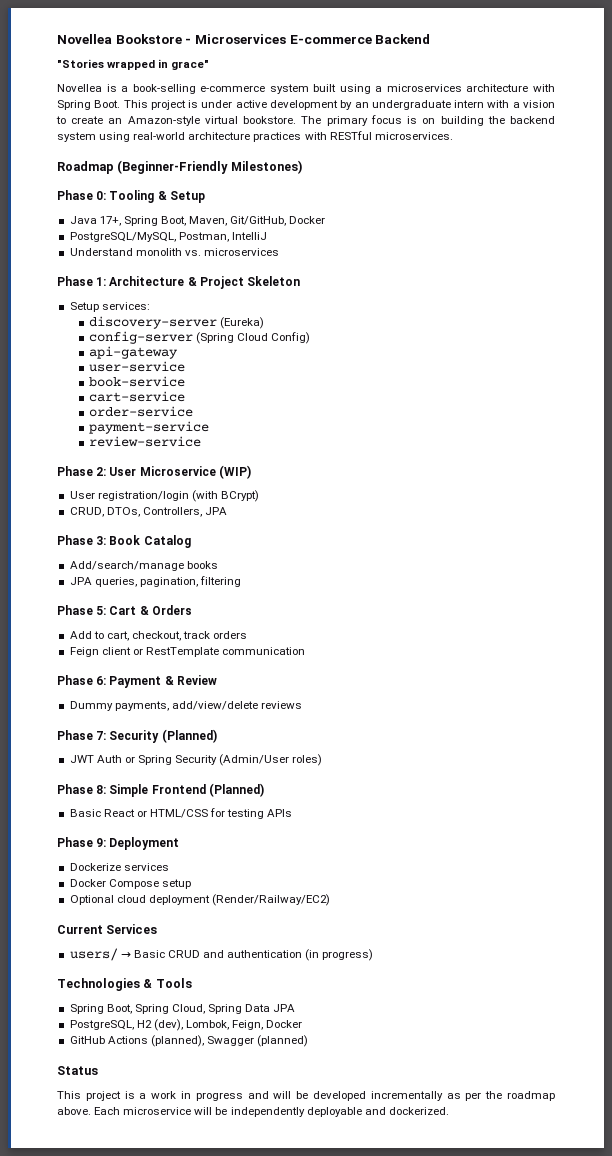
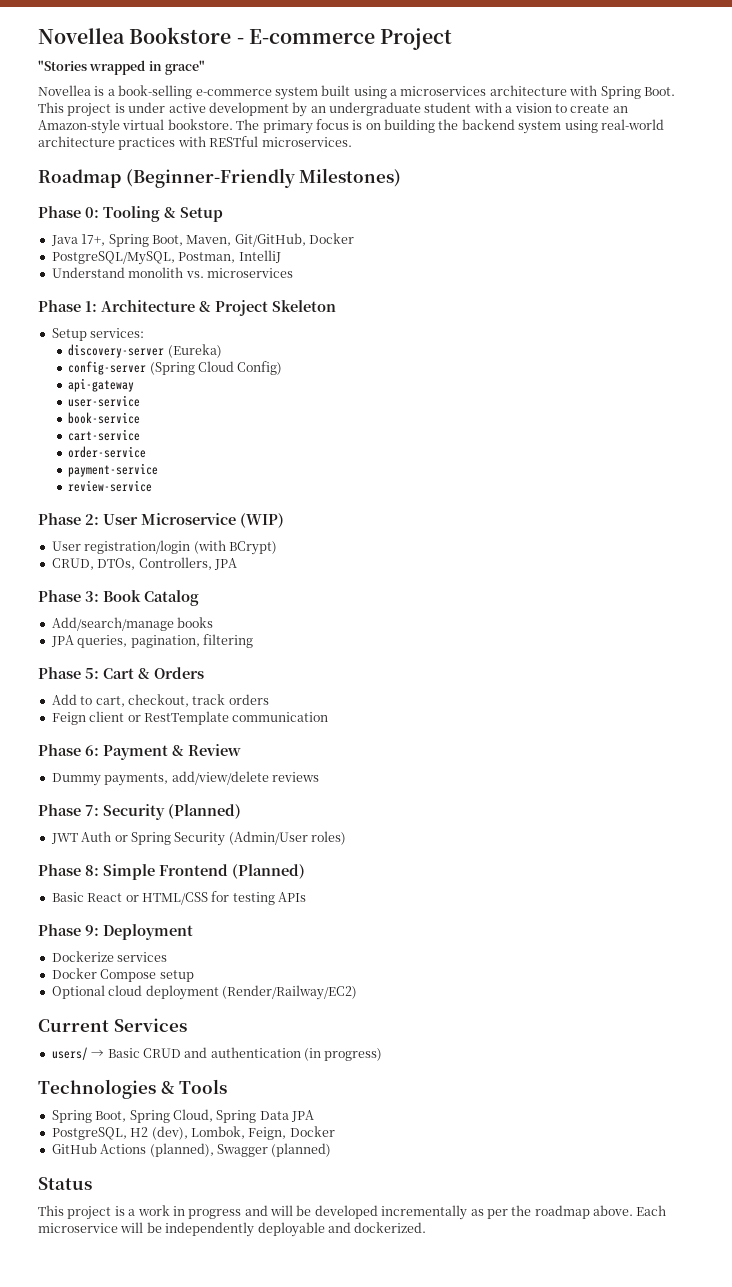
- Novellea Bookstore - Microservices E-commerce Backend
+ Novellea Bookstore - E-commerce Project
- This project is under active development by an undergraduate intern with a vision to create an Amazon-style virtual bookstore.
+ This project is under active development by an undergraduate student with a vision to create an Amazon-style virtual bookstore.

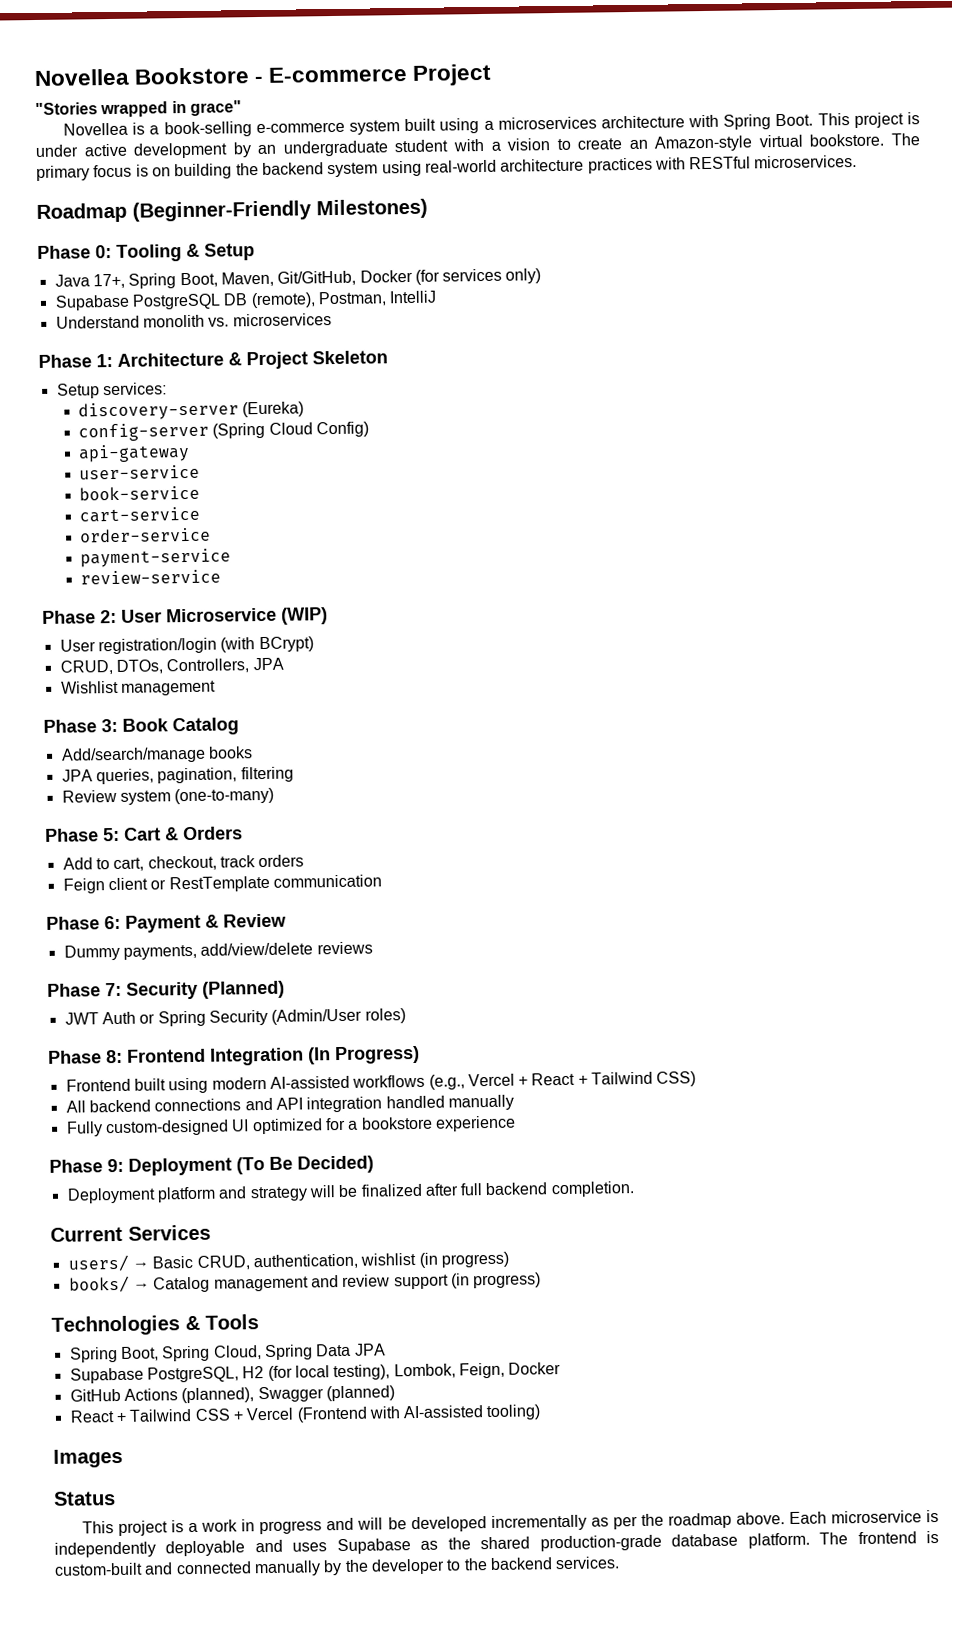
- Java 17+, Spring Boot, Maven, Git/GitHub, Docker
- PostgreSQL/MySQL, Postman, IntelliJ
+ Java 17+, Spring Boot, Maven, Git/GitHub, Docker (for services only)
+ Supabase PostgreSQL DB (remote), Postman, IntelliJ
+ Wishlist management
+ Review system (one-to-many)
- Phase 8: Simple Frontend (Planned)
- Basic React or HTML/CSS for testing APIs
- Phase 9: Deployment
- Dockerize services
- Docker Compose setup
- Optional cloud deployment (Render/Railway/EC2)
+ Phase 8: Frontend Integration (In Progress)
+ Frontend built using modern AI-assisted workflows (e.g., Vercel + React + Tailwind CSS)
+ All backend connections and API integration handled manually
+ Fully custom-designed UI optimized for a bookstore experience
+ Phase 9: Deployment (To Be Decided)
+ Deployment platform and strategy will be finalized after full backend completion.
- users/ → Basic CRUD and authentication (in progress)
+ users/ → Basic CRUD, authentication, wishlist (in progress)
+ books/ → Catalog management and review support (in progress)
- PostgreSQL, H2 (dev), Lombok, Feign, Docker
+ Supabase PostgreSQL, H2 (for local testing), Lombok, Feign, Docker
+ React + Tailwind CSS + Vercel (Frontend with AI-assisted tooling)
+ Images
- Each microservice will be independently deployable and dockerized.
+ Each microservice is independently deployable and uses Supabase as the shared production-grade database platform. The frontend is custom-built and connected manually by the developer to the backend services.

